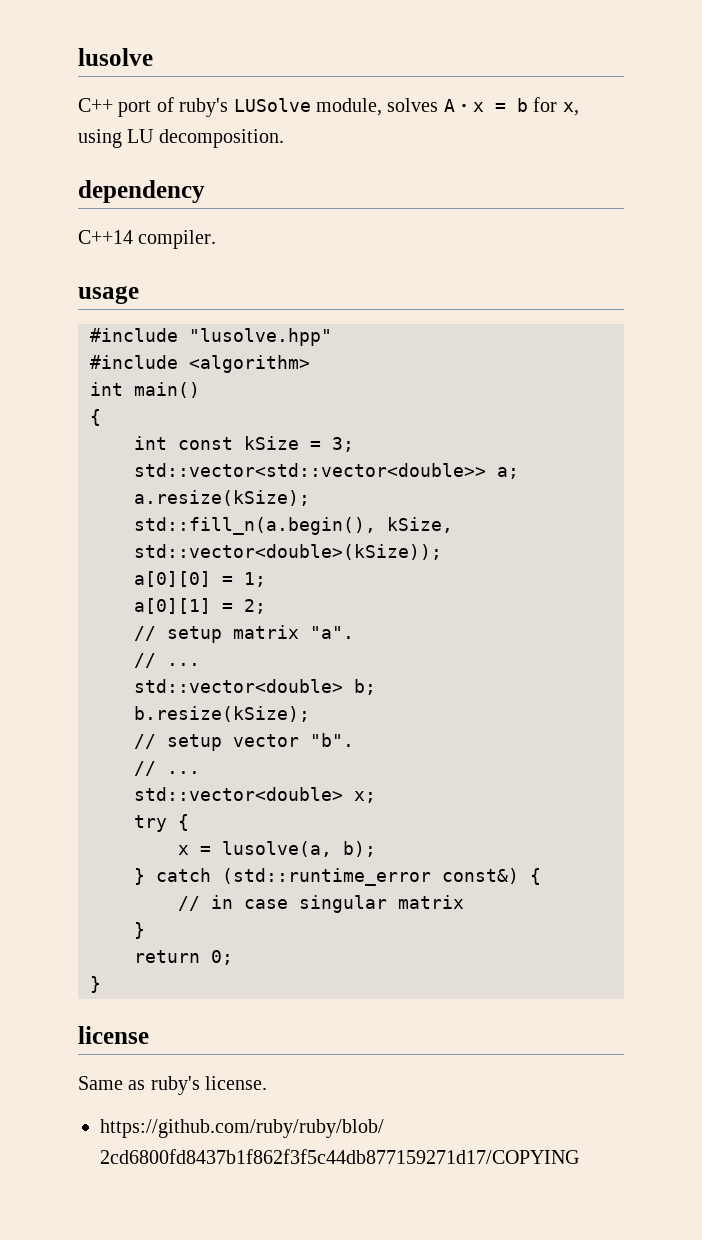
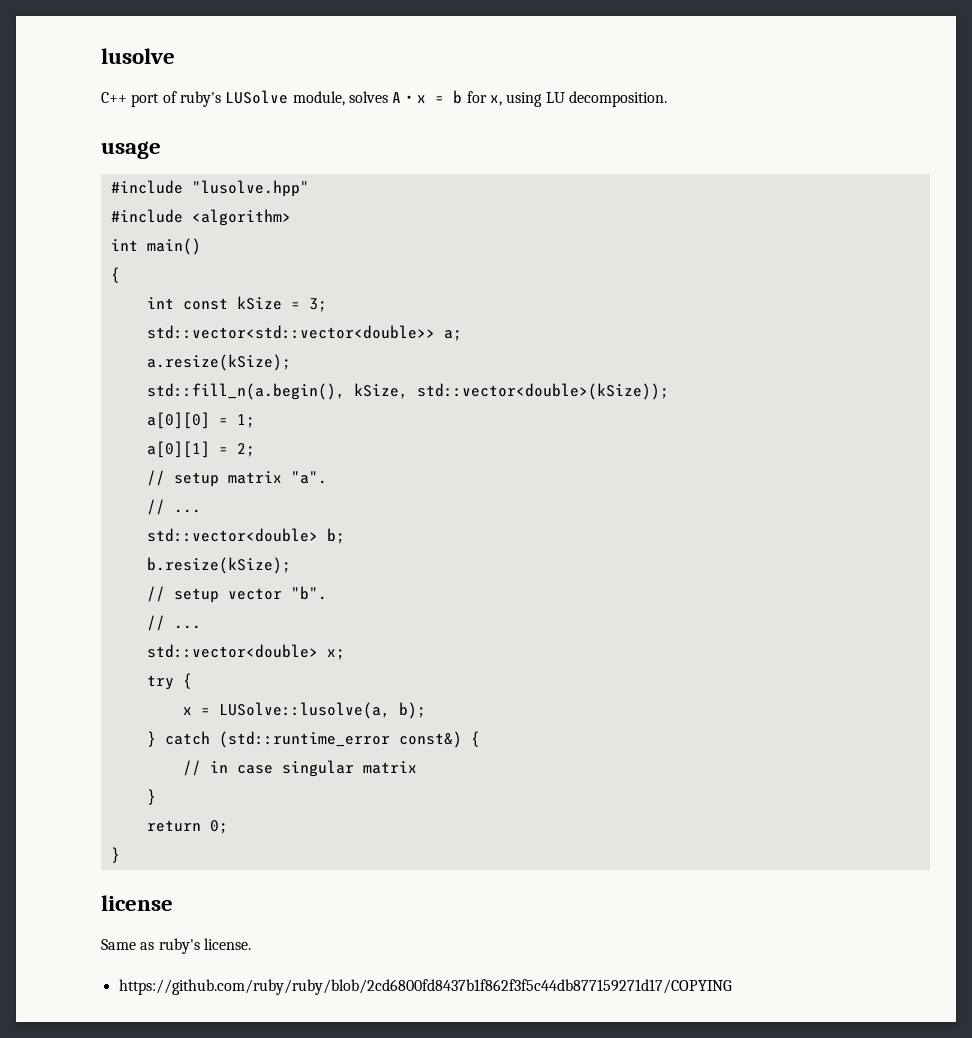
- dependency
- C++14 compiler.
- x = lusolve(a, b);
+ x = LUSolve::lusolve(a, b);

